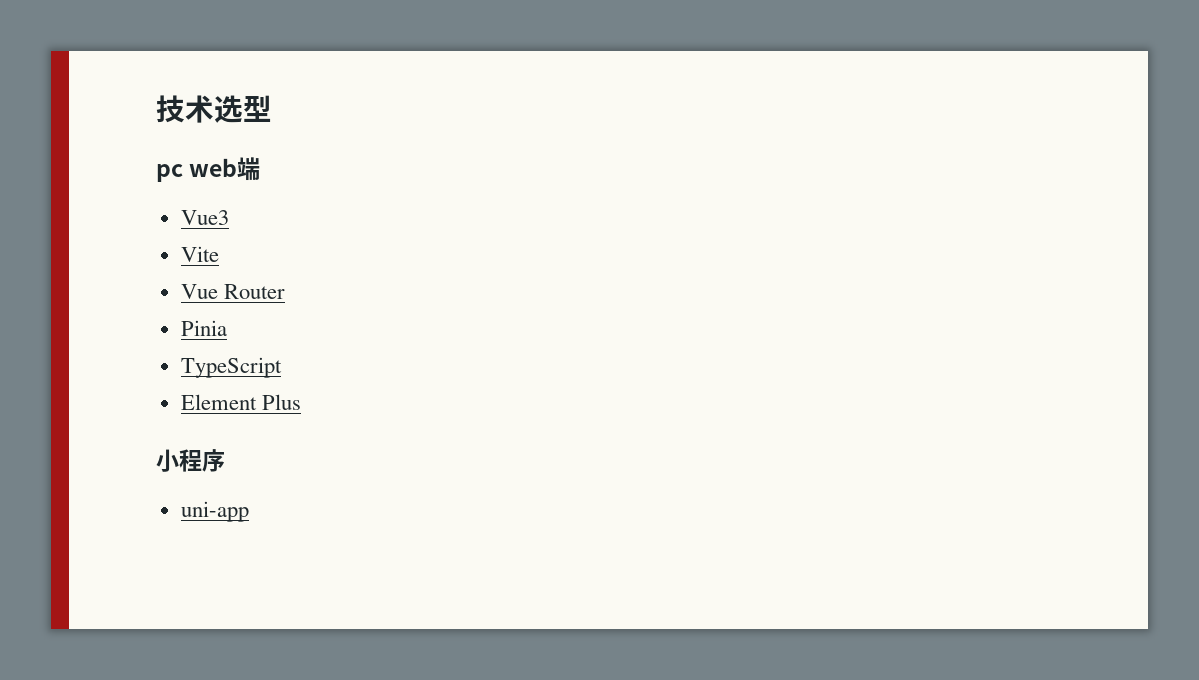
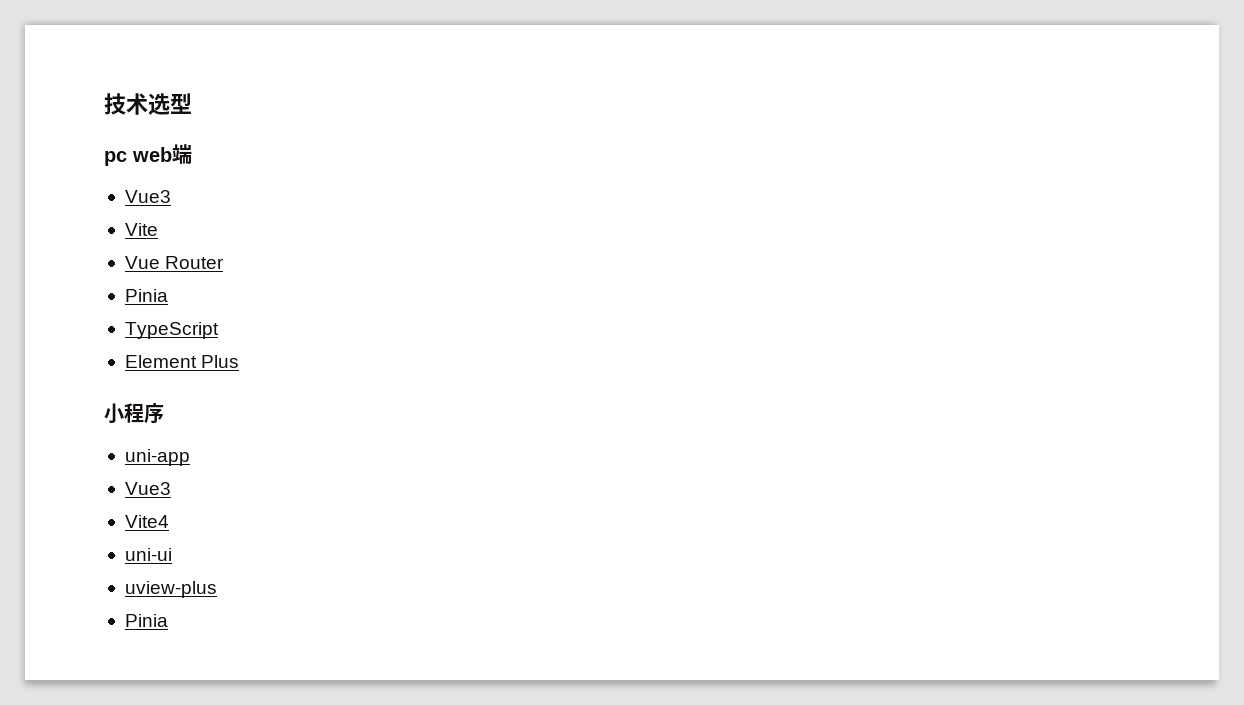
  uni-app
+ Vue3
+ Vite4
+ uni-ui
+ uview-plus
+ Pinia

